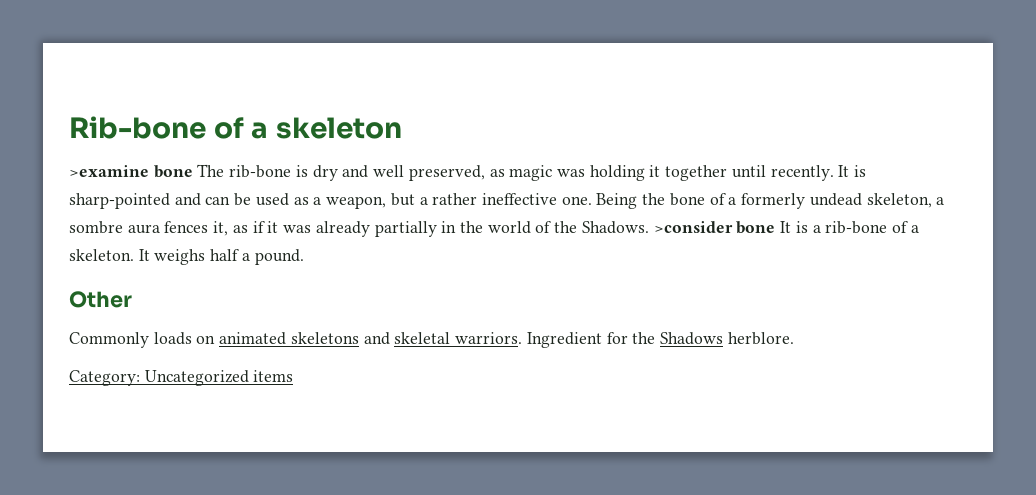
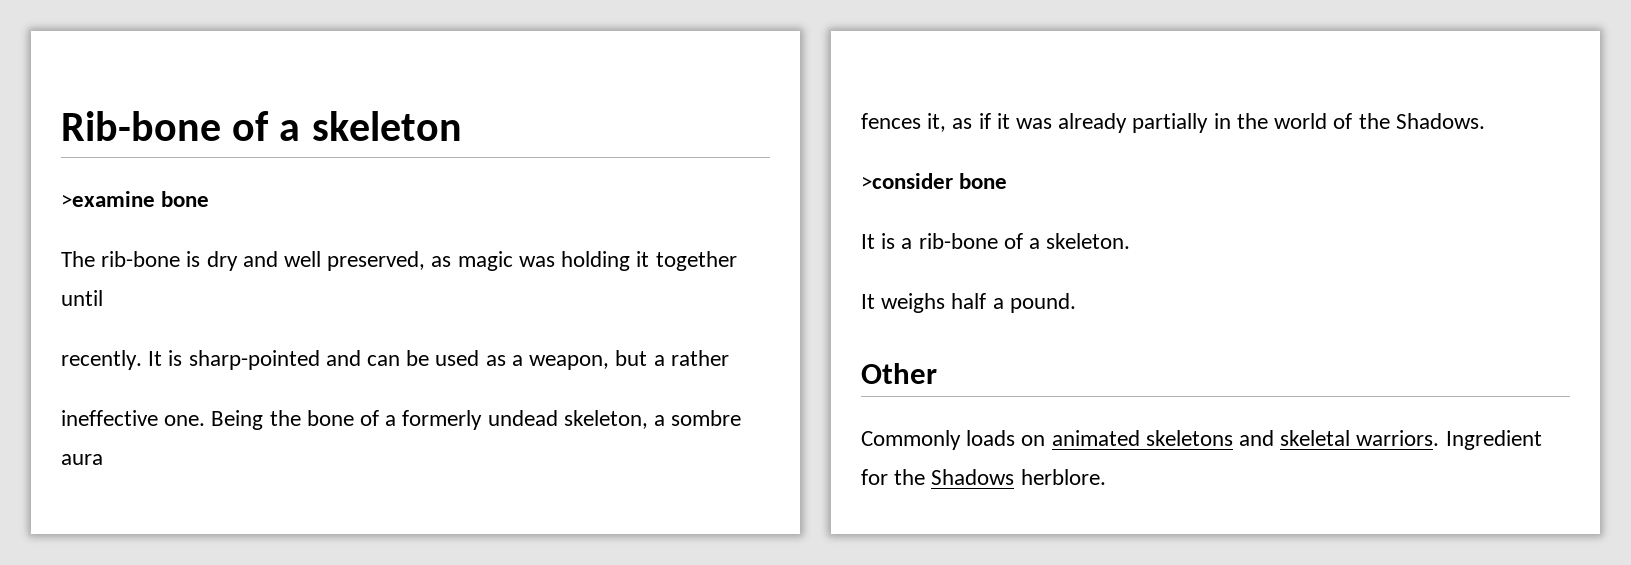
- >examine bone The rib-bone is dry and well preserved, as magic was holding it together until recently.
+ >examine bone
+ The rib-bone is dry and well preserved, as magic was holding it together until
+ recently.
- It is sharp-pointed and can be used as a weapon, but a rather ineffective one.
+ It is sharp-pointed and can be used as a weapon, but a rather
+ ineffective one.
- Being the bone of a formerly undead skeleton, a sombre aura fences it, as if it was already partially in the world of the Shadows. >consider bone It is a rib-bone of a skeleton. It weighs half a pound.
+ Being the bone of a formerly undead skeleton, a sombre aura
+ fences it, as if it was already partially in the world of the Shadows.
+ >consider bone
+ It is a rib-bone of a skeleton.
+ It weighs half a pound.
- Category: Uncategorized items

